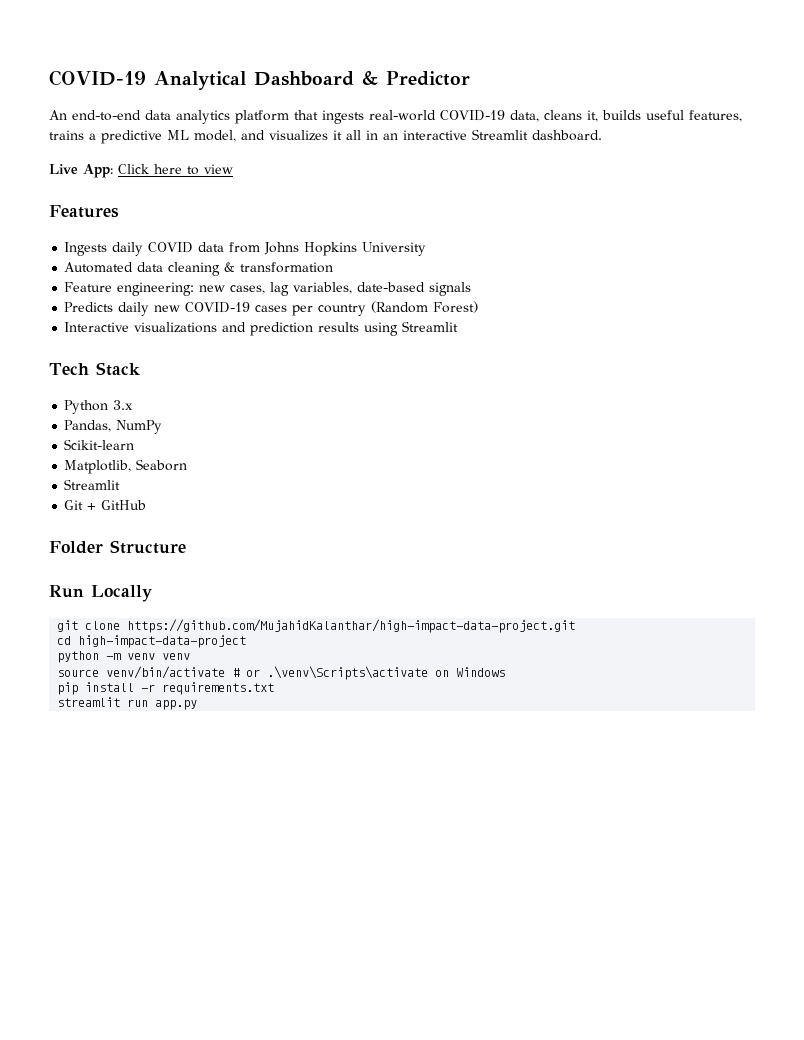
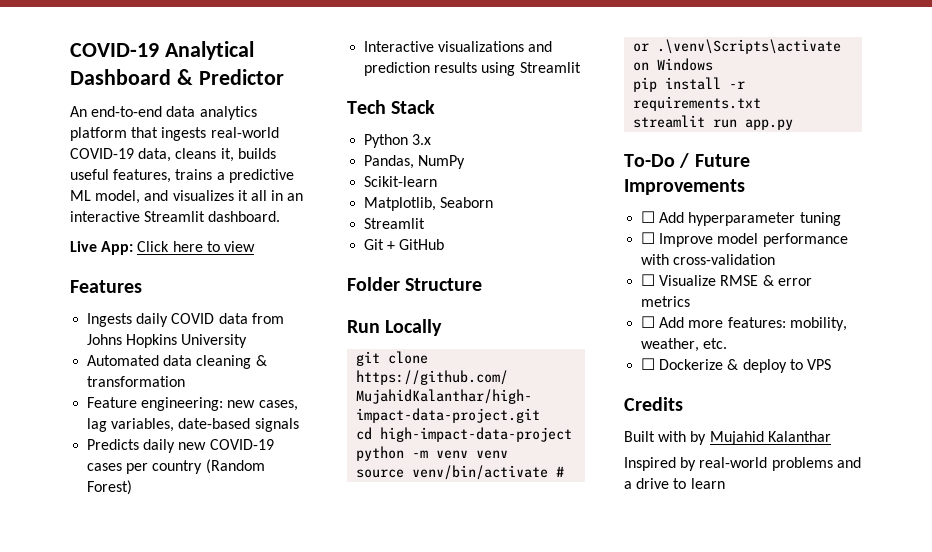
+ To-Do / Future Improvements
+ ☐ Add hyperparameter tuning
+ ☐ Improve model performance with cross-validation
+ ☐ Visualize RMSE & error metrics
+ ☐ Add more features: mobility, weather, etc.
+ ☐ Dockerize & deploy to VPS
+ Credits
+ Built with by Mujahid Kalanthar
+ Inspired by real-world problems and a drive to learn

